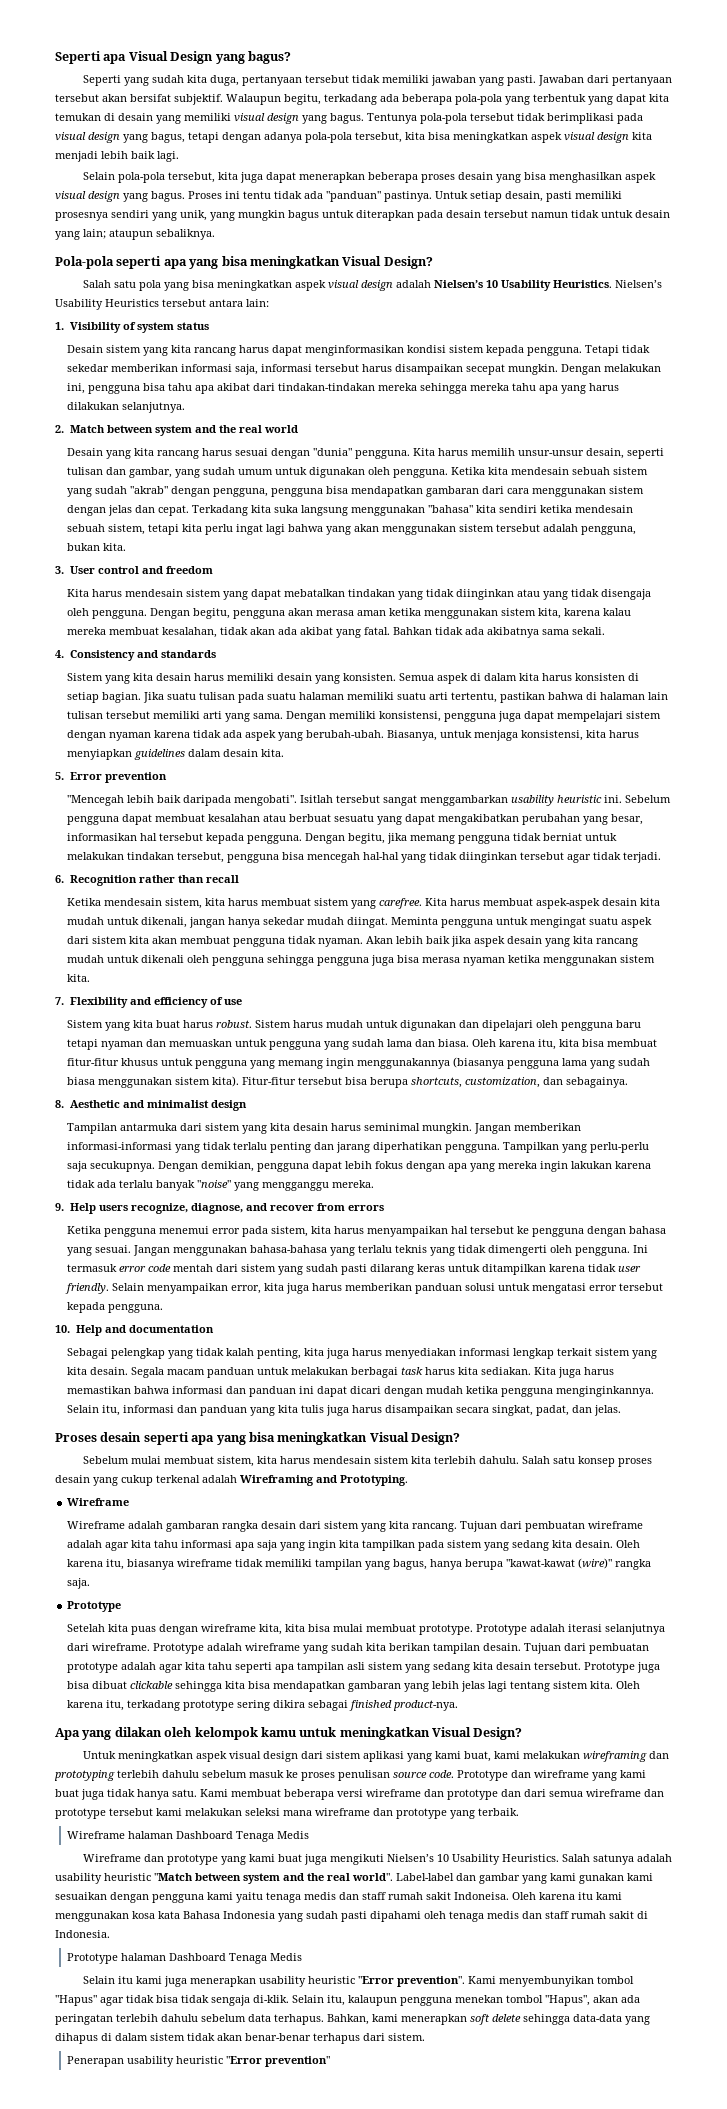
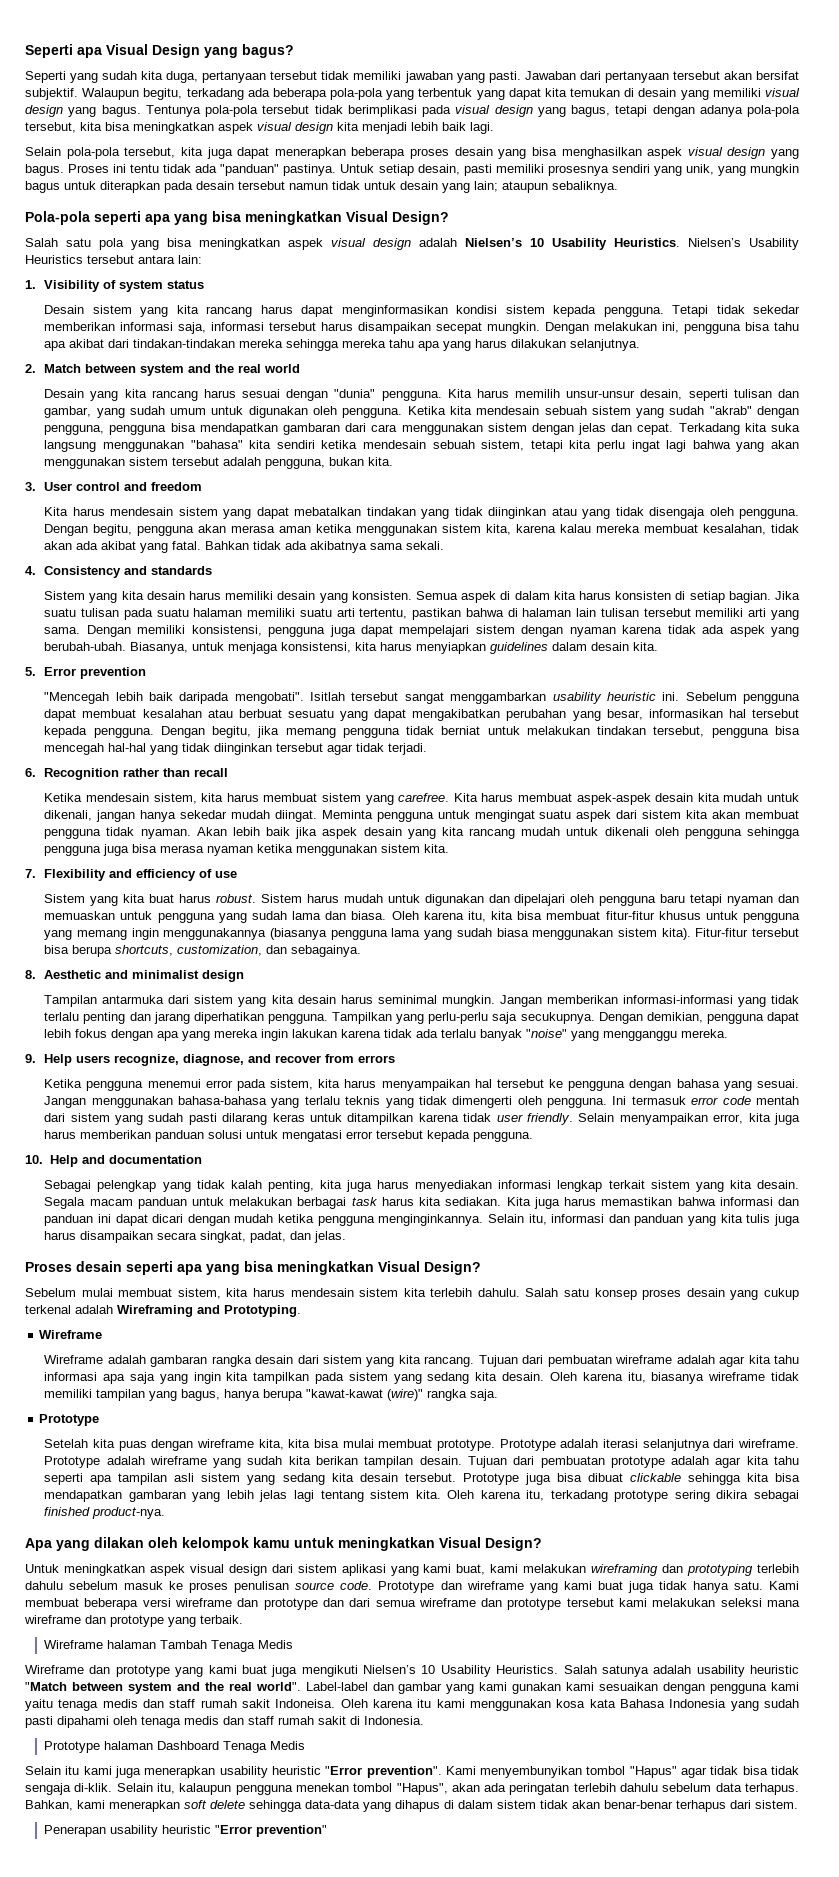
- Wireframe halaman Dashboard Tenaga Medis
+ Wireframe halaman Tambah Tenaga Medis

